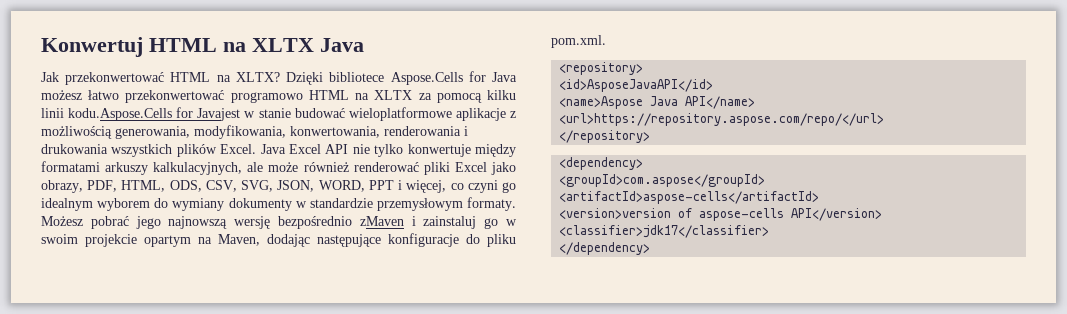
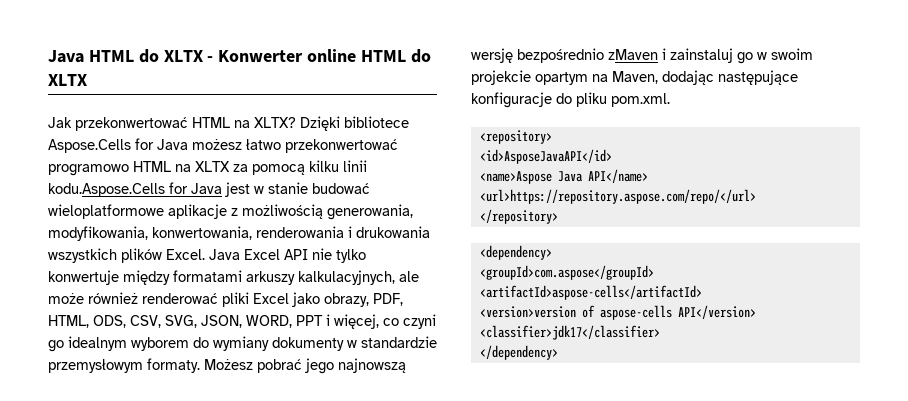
- Konwertuj HTML na XLTX Java
+ Java HTML do XLTX - Konwerter online HTML do XLTX
- Dzięki bibliotece Aspose.Cells for Java możesz łatwo przekonwertować programowo HTML na XLTX za pomocą kilku linii kodu.Aspose.Cells for Javajest w stanie budować wieloplatformowe aplikacje z możliwością generowania, modyfikowania, konwertowania, renderowania i drukowania wszystkich plików Excel.
+ Dzięki bibliotece Aspose.Cells for Java możesz łatwo przekonwertować programowo HTML na XLTX za pomocą kilku linii kodu.Aspose.Cells for Java jest w stanie budować wieloplatformowe aplikacje z możliwością generowania, modyfikowania, konwertowania, renderowania i drukowania wszystkich plików Excel.

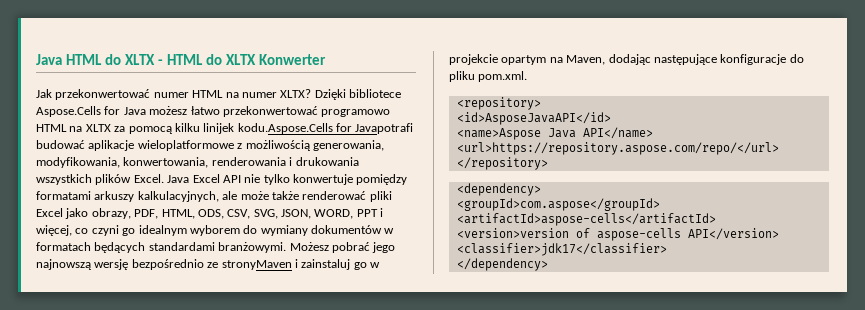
- Java HTML do XLTX - Konwerter online HTML do XLTX
+ Java HTML do XLTX - HTML do XLTX Konwerter
- Jak przekonwertować HTML na XLTX?
+ Jak przekonwertować numer HTML na numer XLTX?
- Dzięki bibliotece Aspose.Cells for Java możesz łatwo przekonwertować programowo HTML na XLTX za pomocą kilku linii kodu.Aspose.Cells for Java jest w stanie budować wieloplatformowe aplikacje z możliwością generowania, modyfikowania, konwertowania, renderowania i drukowania wszystkich plików Excel.
+ Dzięki bibliotece Aspose.Cells for Java możesz łatwo przekonwertować programowo HTML na XLTX za pomocą kilku linijek kodu.Aspose.Cells for Javapotrafi budować aplikacje wieloplatformowe z możliwością generowania, modyfikowania, konwertowania, renderowania i drukowania wszystkich plików Excel.
- Java Excel API nie tylko konwertuje między formatami arkuszy kalkulacyjnych, ale może również renderować pliki Excel jako obrazy, PDF, HTML, ODS, CSV, SVG, JSON, WORD, PPT i więcej, co czyni go idealnym wyborem do wymiany dokumenty w standardzie przemysłowym formaty.
+ Java Excel API nie tylko konwertuje pomiędzy formatami arkuszy kalkulacyjnych, ale może także renderować pliki Excel jako obrazy, PDF, HTML, ODS, CSV, SVG, JSON, WORD, PPT i więcej, co czyni go idealnym wyborem do wymiany dokumentów w formatach będących standardami branżowymi.
- Możesz pobrać jego najnowszą wersję bezpośrednio zMaven i zainstaluj go w swoim projekcie opartym na Maven, dodając następujące konfiguracje do pliku pom.xml.
+ Możesz pobrać jego najnowszą wersję bezpośrednio ze stronyMaven i zainstaluj go w projekcie opartym na Maven, dodając następujące konfiguracje do pliku pom.xml.

